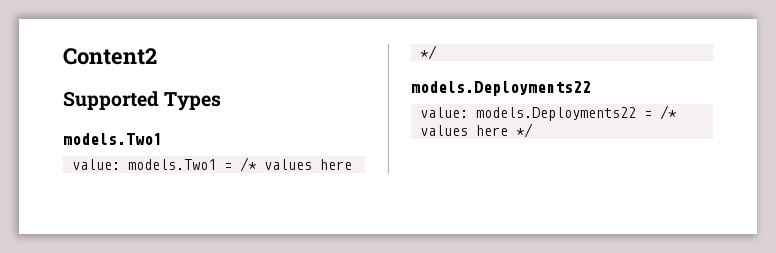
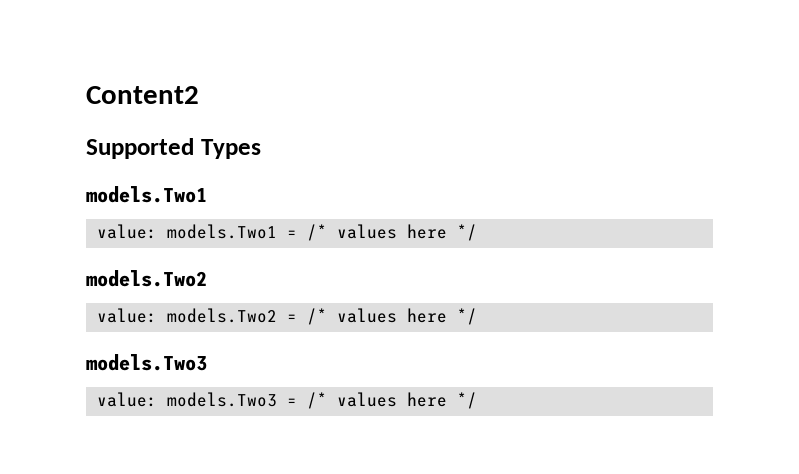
  value: models.Two1 = /* values here */
- models.Deployments22
- value: models.Deployments22 = /* values here */
+ models.Two2
+ value: models.Two2 = /* values here */
+ models.Two3
+ value: models.Two3 = /* values here */

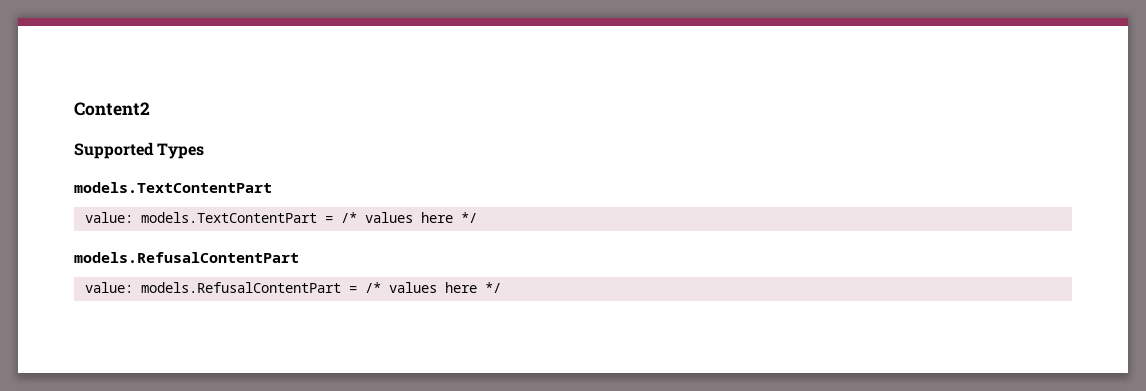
  Supported Types
- models.Two1
- value: models.Two1 = /* values here */
- models.Two2
- value: models.Two2 = /* values here */
- models.Two3
- value: models.Two3 = /* values here */
+ models.TextContentPart
+ value: models.TextContentPart = /* values here */
+ models.RefusalContentPart
+ value: models.RefusalContentPart = /* values here */

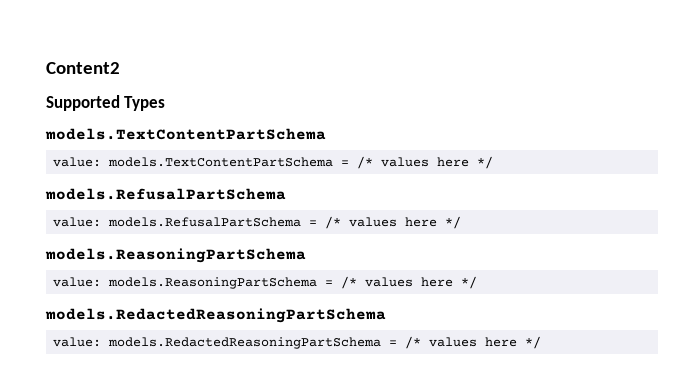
  Supported Types
- models.TextContentPart
- value: models.TextContentPart = /* values here */
- models.RefusalContentPart
- value: models.RefusalContentPart = /* values here */
+ models.TextContentPartSchema
+ value: models.TextContentPartSchema = /* values here */
+ models.RefusalPartSchema
+ value: models.RefusalPartSchema = /* values here */
+ models.ReasoningPartSchema
+ value: models.ReasoningPartSchema = /* values here */
+ models.RedactedReasoningPartSchema
+ value: models.RedactedReasoningPartSchema = /* values here */

